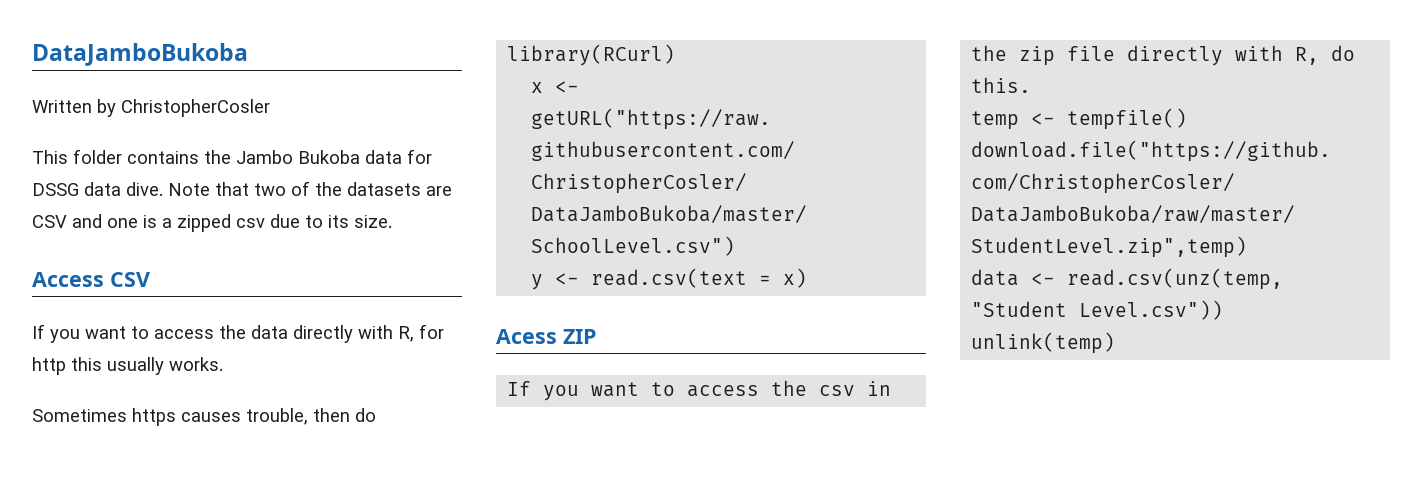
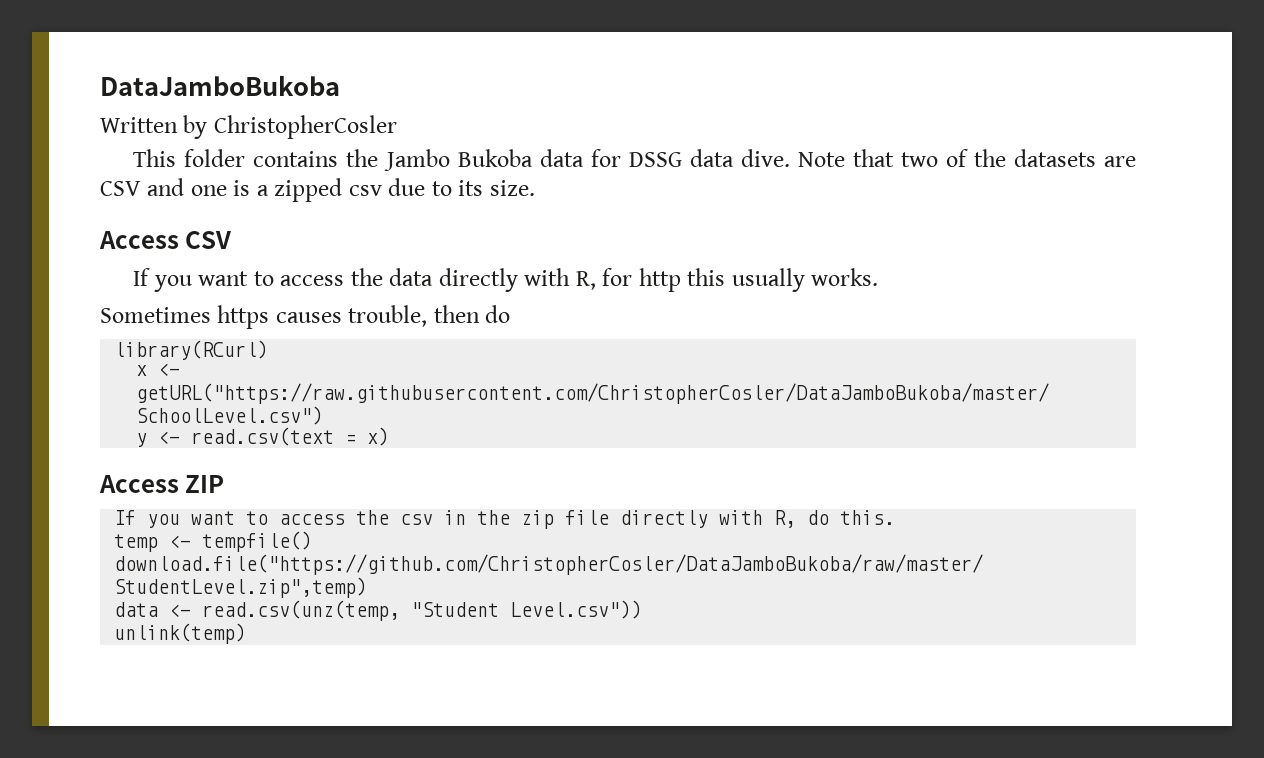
- Acess ZIP
+ Access ZIP

